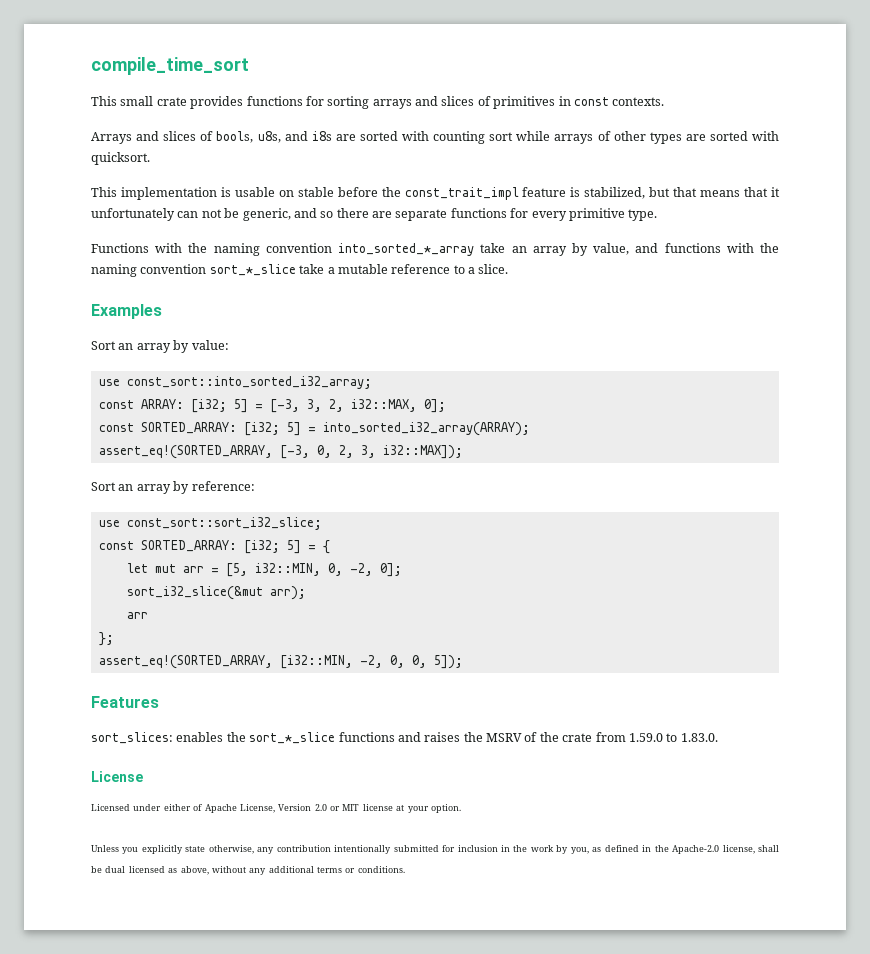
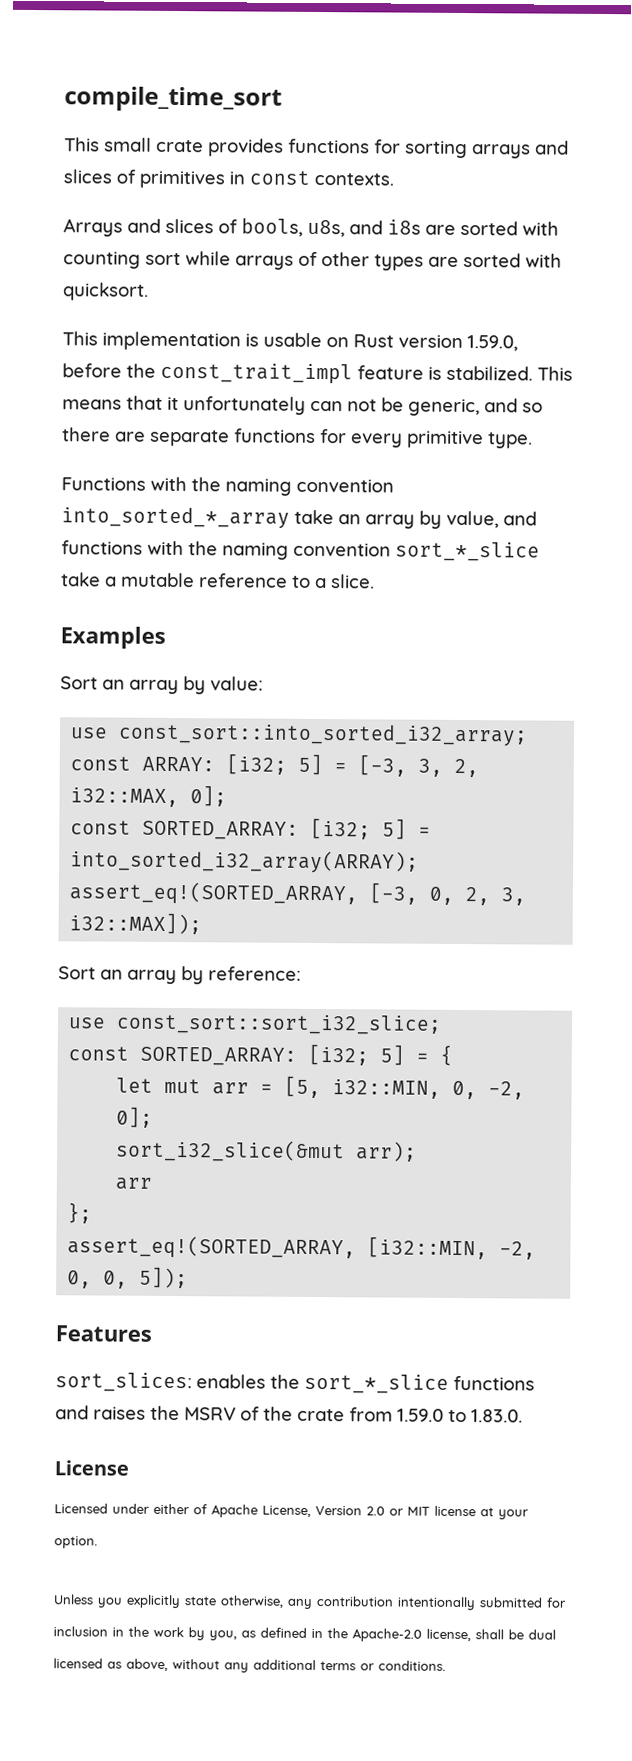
- This implementation is usable on stable before the const_trait_impl feature is stabilized, but that means that it unfortunately can not be generic, and so there are separate functions for every primitive type.
+ This implementation is usable on Rust version 1.59.0, before the const_trait_impl feature is stabilized. This means that it unfortunately can not be generic, and so there are separate functions for every primitive type.

